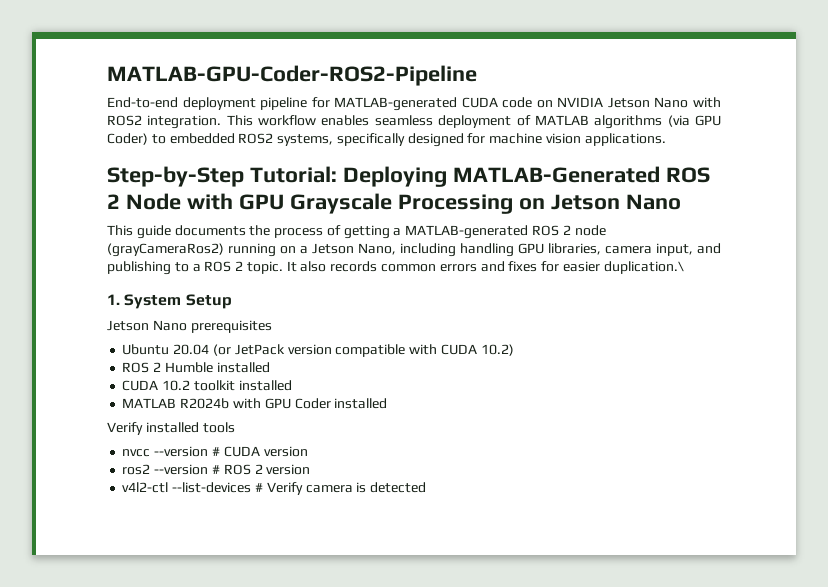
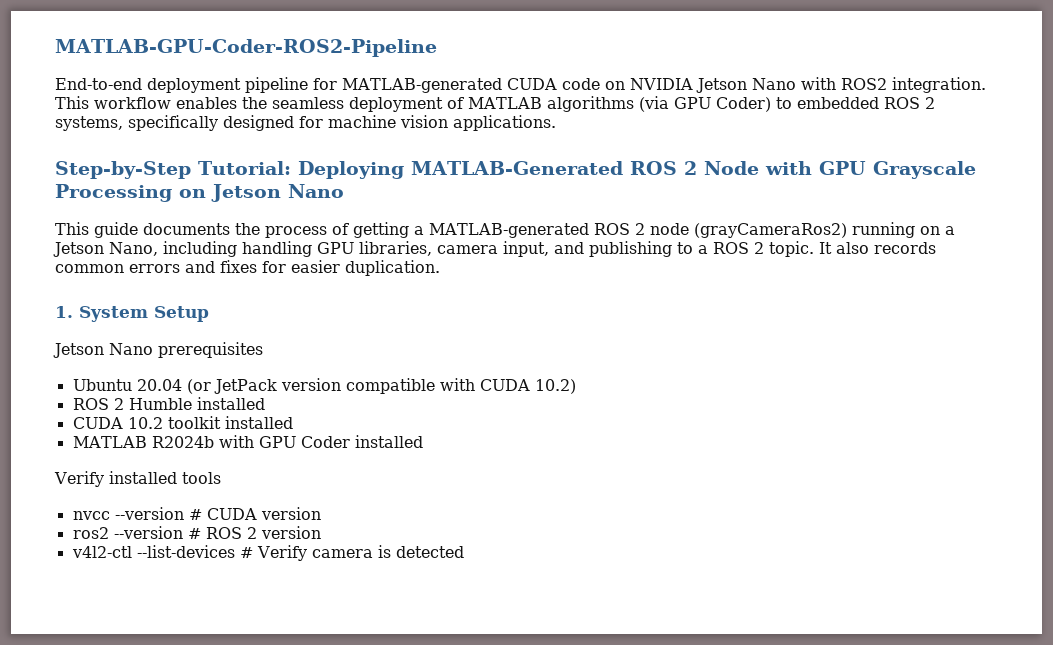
- This workflow enables seamless deployment of MATLAB algorithms (via GPU Coder) to embedded ROS2 systems, specifically designed for machine vision applications.
+ This workflow enables the seamless deployment of MATLAB algorithms (via GPU Coder) to embedded ROS 2 systems, specifically designed for machine vision applications.
- It also records common errors and fixes for easier duplication.\
+ It also records common errors and fixes for easier duplication.

